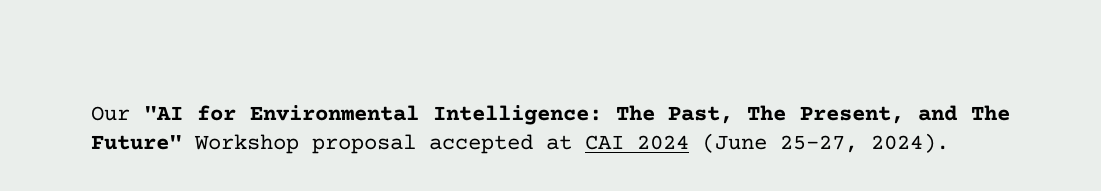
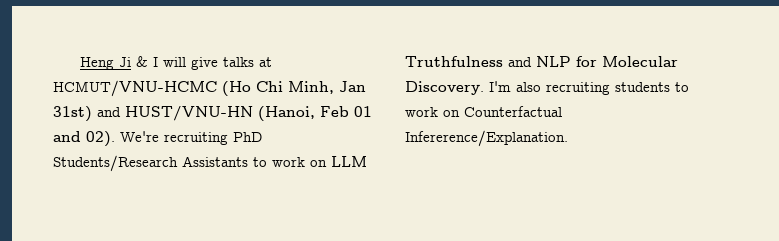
- Our "AI for Environmental Intelligence: The Past, The Present, and The Future" Workshop proposal accepted at CAI 2024 (June 25-27, 2024).
+ Heng Ji & I will give talks at HCMUT/VNU-HCMC (Ho Chi Minh, Jan 31st) and HUST/VNU-HN (Hanoi, Feb 01 and 02). We're recruiting PhD Students/Research Assistants to work on LLM Truthfulness and NLP for Molecular Discovery. I'm also recruiting students to work on Counterfactual Infererence/Explanation.

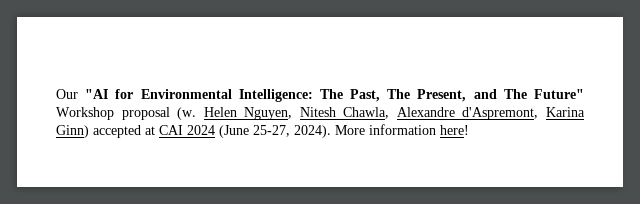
- Heng Ji & I will give talks at HCMUT/VNU-HCMC (Ho Chi Minh, Jan 31st) and HUST/VNU-HN (Hanoi, Feb 01 and 02). We're recruiting PhD Students/Research Assistants to work on LLM Truthfulness and NLP for Molecular Discovery. I'm also recruiting students to work on Counterfactual Infererence/Explanation.
+ Our "AI for Environmental Intelligence: The Past, The Present, and The Future" Workshop proposal (w. Helen Nguyen, Nitesh Chawla, Alexandre d'Aspremont, Karina Ginn) accepted at CAI 2024 (June 25-27, 2024). More information here!

